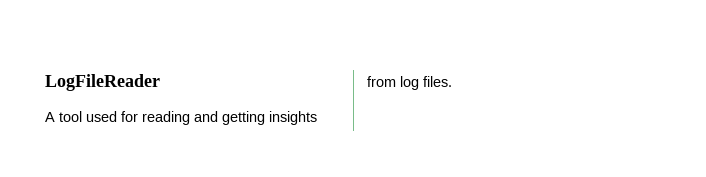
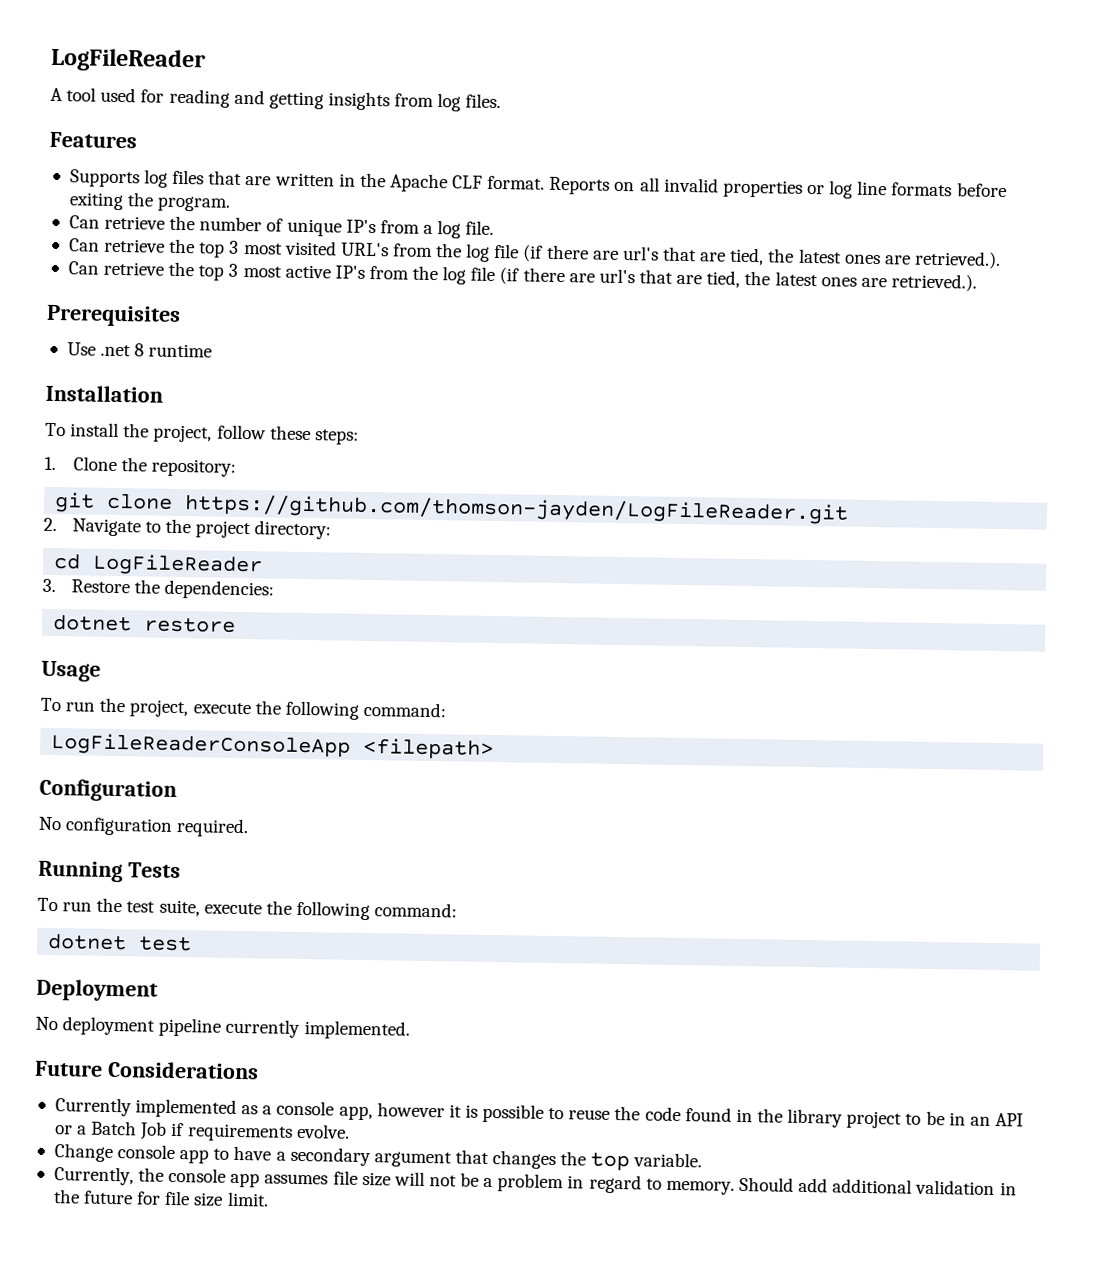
+ Features
+ Supports log files that are written in the Apache CLF format. Reports on all invalid properties or log line formats before exiting the program.
+ Can retrieve the number of unique IP's from a log file.
+ Can retrieve the top 3 most visited URL's from the log file (if there are url's that are tied, the latest ones are retrieved.).
+ Can retrieve the top 3 most active IP's from the log file (if there are url's that are tied, the latest ones are retrieved.).
+ Prerequisites
+ Use .net 8 runtime
+ Installation
+ To install the project, follow these steps:
+ 1. Clone the repository:
+ git clone https://github.com/thomson-jayden/LogFileReader.git
+ 2. Navigate to the project directory:
+ cd LogFileReader
+ 3. Restore the dependencies:
+ dotnet restore
+ Usage
+ To run the project, execute the following command:
+ LogFileReaderConsoleApp <filepath>
+ Configuration
+ No configuration required.
+ Running Tests
+ To run the test suite, execute the following command:
+ dotnet test
+ Deployment
+ No deployment pipeline currently implemented.
+ Future Considerations
+ Currently implemented as a console app, however it is possible to reuse the code found in the library project to be in an API or a Batch Job if requirements evolve.
+ Change console app to have a secondary argument that changes the top variable.
+ Currently, the console app assumes file size will not be a problem in regard to memory. Should add additional validation in the future for file size limit.

